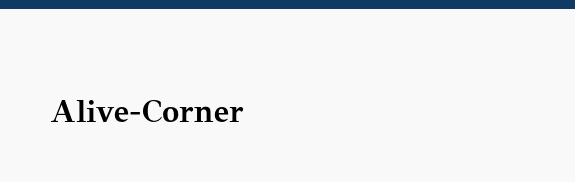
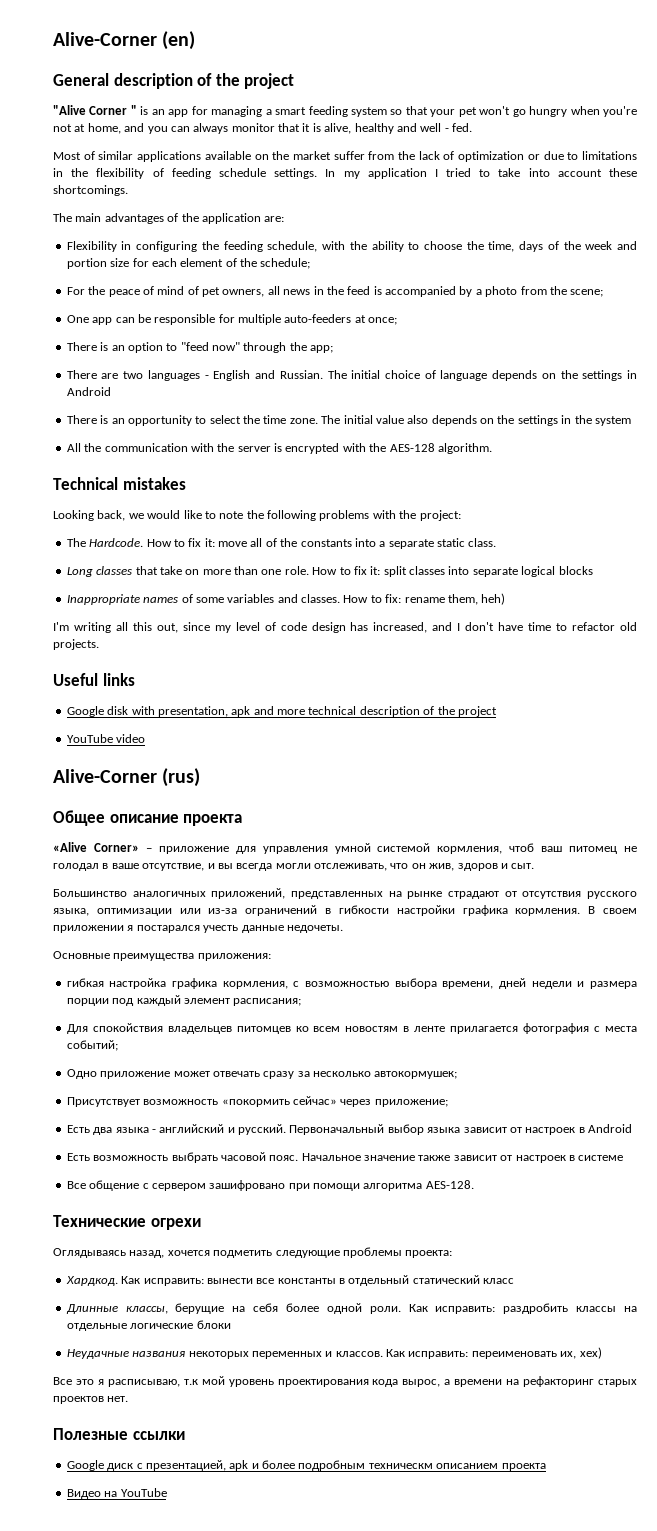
- Alive-Corner
+ Alive-Corner (en)
+ General description of the project
+ "Alive Corner " is an app for managing a smart feeding system so that your pet won't go hungry when you're not at home, and you can always monitor that it is alive, healthy and well - fed.
+ Most of similar applications available on the market suffer from the lack of optimization or due to limitations in the flexibility of feeding schedule settings. In my application I tried to take into account these shortcomings.
+ The main advantages of the application are:
+ Flexibility in configuring the feeding schedule, with the ability to choose the time, days of the week and portion size for each element of the schedule;
+ For the peace of mind of pet owners, all news in the feed is accompanied by a photo from the scene;
+ One app can be responsible for multiple auto-feeders at once;
+ There is an option to "feed now" through the app;
+ There are two languages - English and Russian. The initial choice of language depends on the settings in Android
+ There is an opportunity to select the time zone. The initial value also depends on the settings in the system
+ All the communication with the server is encrypted with the AES-128 algorithm.
+ Technical mistakes
+ Looking back, we would like to note the following problems with the project:
+ The Hardcode. How to fix it: move all of the constants into a separate static class.
+ Long classes that take on more than one role. How to fix it: split classes into separate logical blocks
+ Inappropriate names of some variables and classes. How to fix: rename them, heh)
+ I'm writing all this out, since my level of code design has increased, and I don't have time to refactor old projects.
+ Useful links
+ Google disk with presentation, apk and more technical description of the project
+ YouTube video
+ Alive-Corner (rus)
+ Общее описание проекта
+ «Alive Corner» – приложение для управления умной системой кормления, чтоб ваш питомец не голодал в ваше отсутствие, и вы всегда могли отслеживать, что он жив, здоров и сыт.
+ Большинство аналогичных приложений, представленных на рынке страдают от отсутствия русского языка, оптимизации или из-за ограничений в гибкости настройки графика кормления. В своем приложении я постарался учесть данные недочеты.
+ Основные преимущества приложения:
+ гибкая настройка графика кормления, с возможностью выбора времени, дней недели и размера порции под каждый элемент расписания;
+ Для спокойствия владельцев питомцев ко всем новостям в ленте прилагается фотография с места событий;
+ Одно приложение может отвечать сразу за несколько автокормушек;
+ Присутствует возможность «покормить сейчас» через приложение;
+ Есть два языка - английский и русский. Первоначальный выбор языка зависит от настроек в Android
+ Есть возможность выбрать часовой пояс. Начальное значение также зависит от настроек в системе
+ Все общение с сервером зашифровано при помощи алгоритма AES-128.
+ Технические огрехи
+ Оглядываясь назад, хочется подметить следующие проблемы проекта:
+ Хардкод. Как исправить: вынести все константы в отдельный статический класс
+ Длинные классы, берущие на себя более одной роли. Как исправить: раздробить классы на отдельные логические блоки
+ Неудачные названия некоторых переменных и классов. Как исправить: переименовать их, хех)
+ Все это я расписываю, т.к мой уровень проектирования кода вырос, а времени на рефакторинг старых проектов нет.
+ Полезные ссылки
+ Google диск с презентацией, apk и более подробным техническм описанием проекта
+ Видео на YouTube

